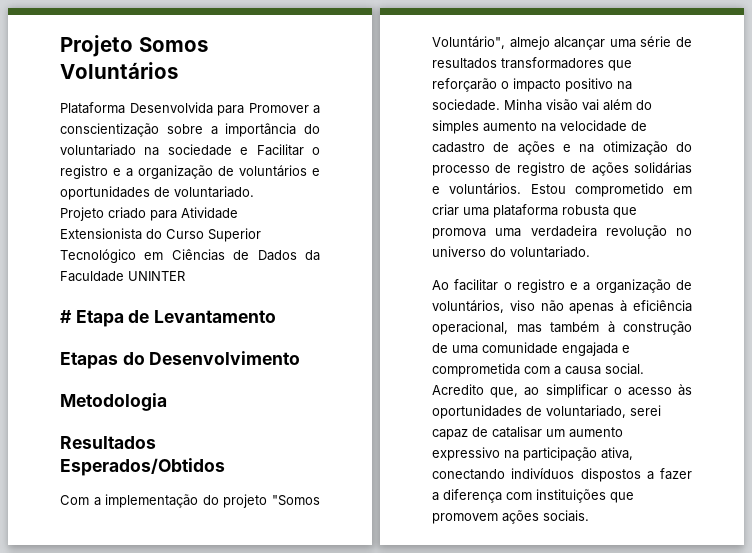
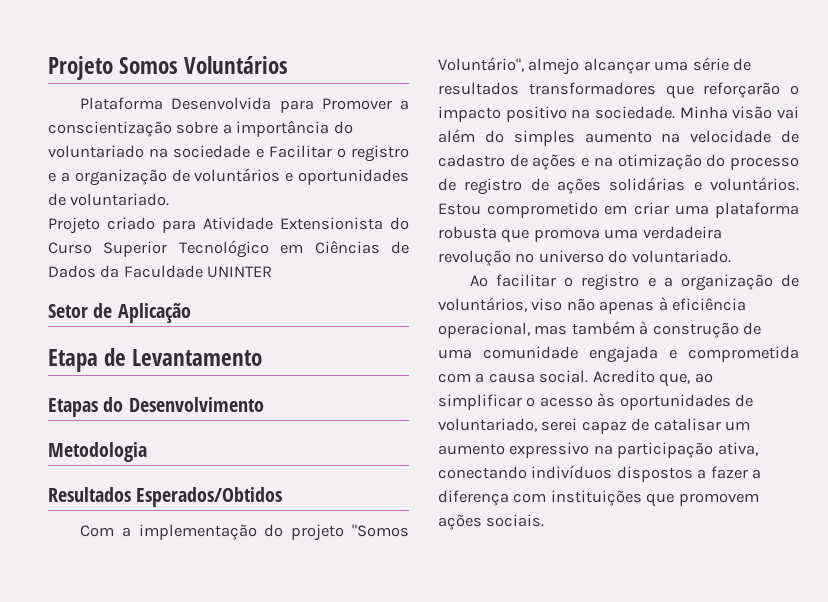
- # Etapa de Levantamento
+ Setor de Aplicação
+ Etapa de Levantamento

